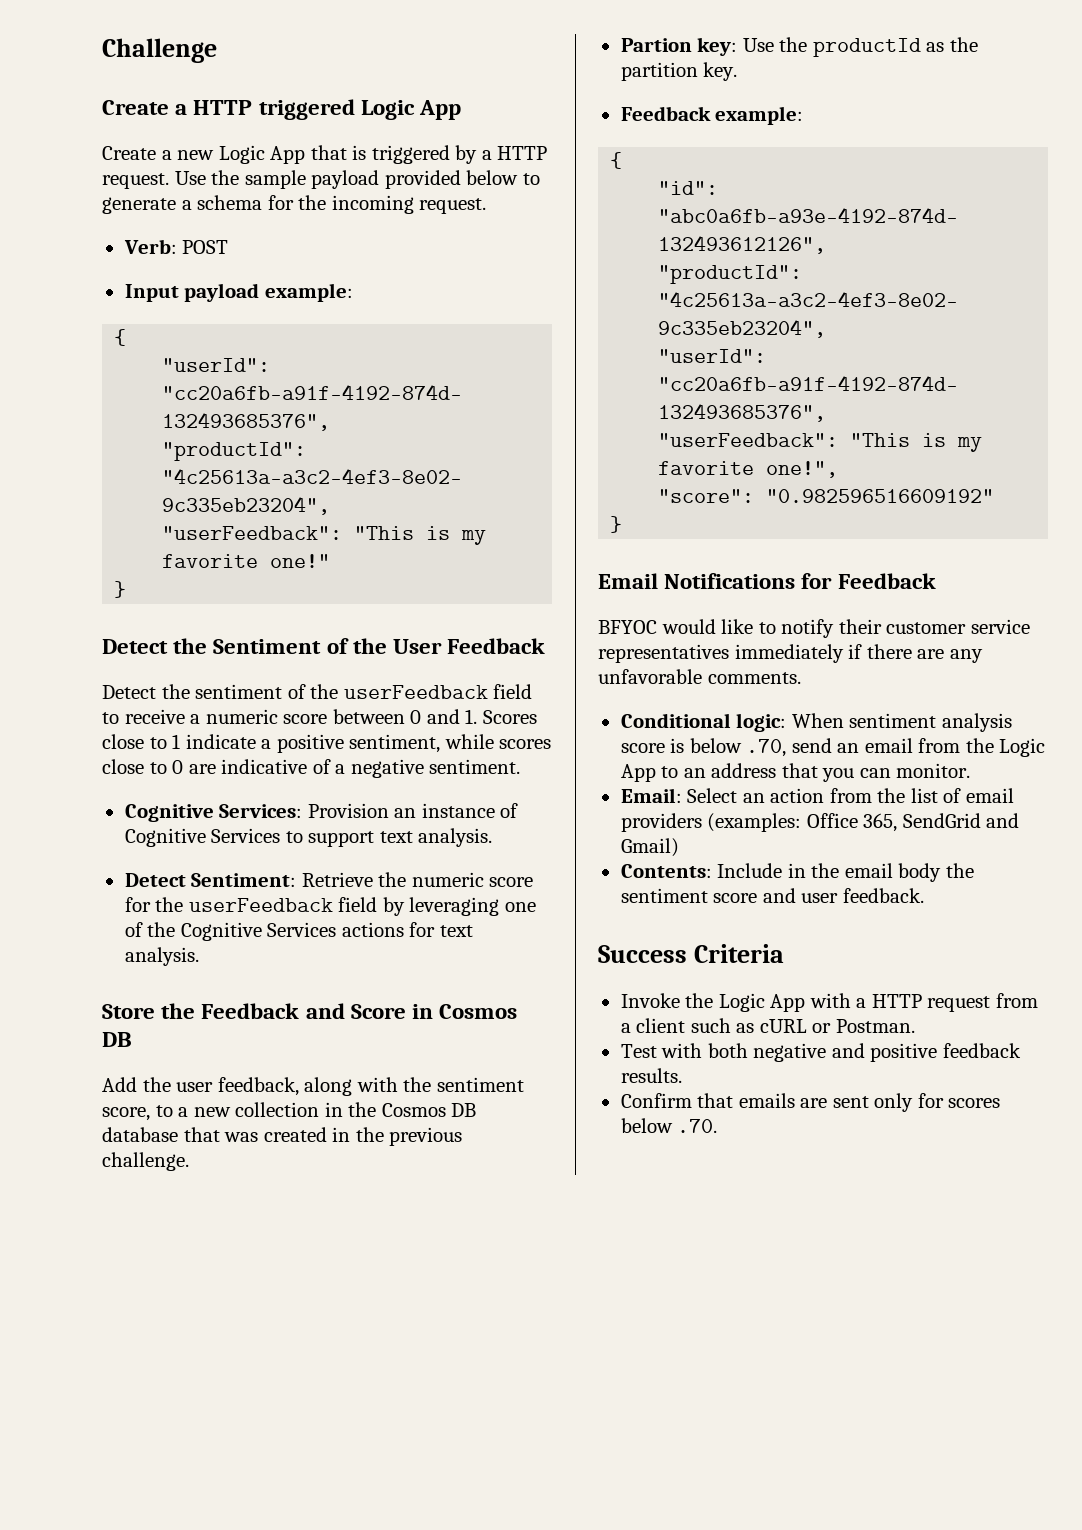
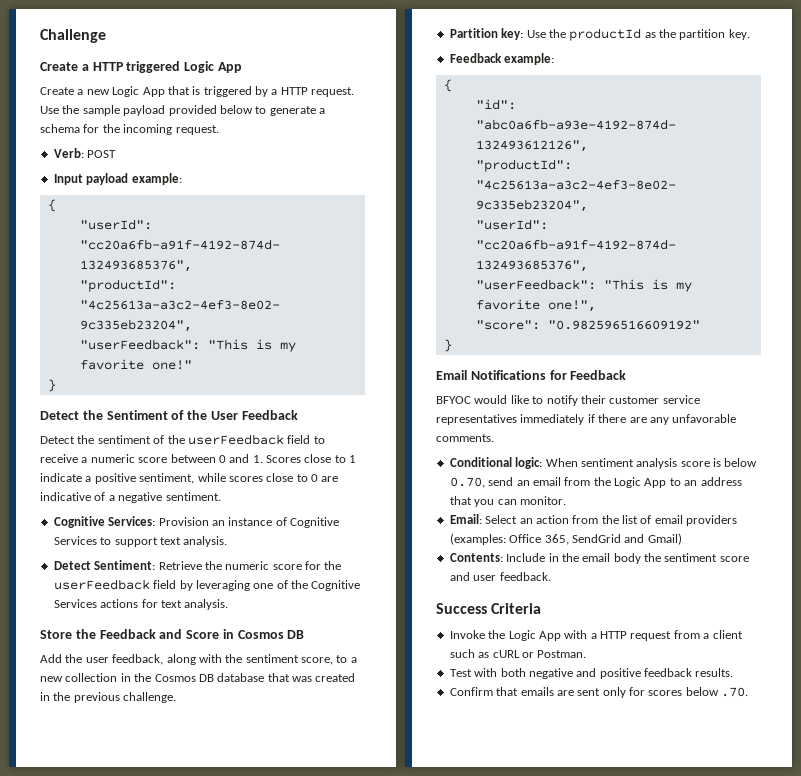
- Partion key: Use the productId as the partition key.
+ Partition key: Use the productId as the partition key.
- Conditional logic: When sentiment analysis score is below .70, send an email from the Logic App to an address that you can monitor.
+ Conditional logic: When sentiment analysis score is below 0.70, send an email from the Logic App to an address that you can monitor.

